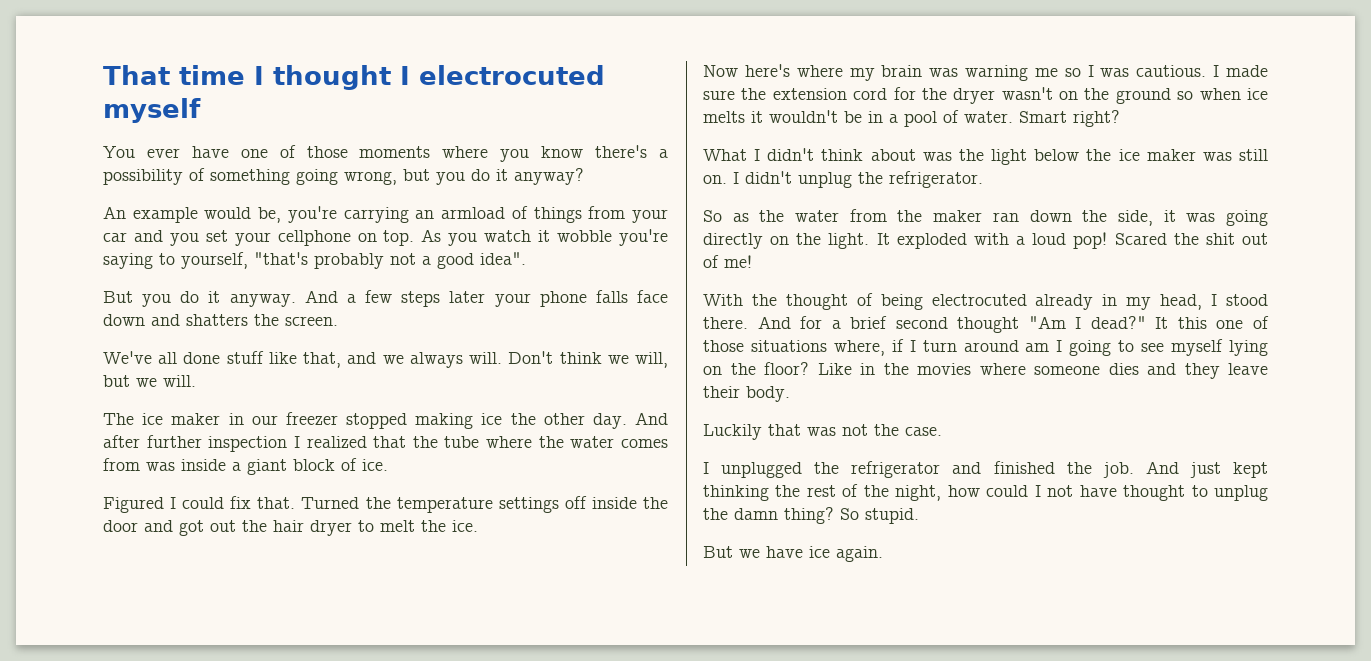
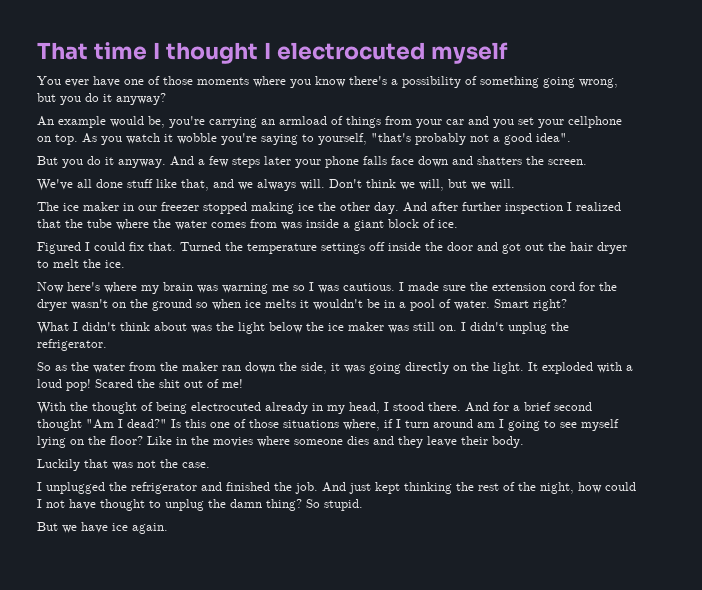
- It this one of those situations where, if I turn around am I going to see myself lying on the floor?
+ Is this one of those situations where, if I turn around am I going to see myself lying on the floor?

